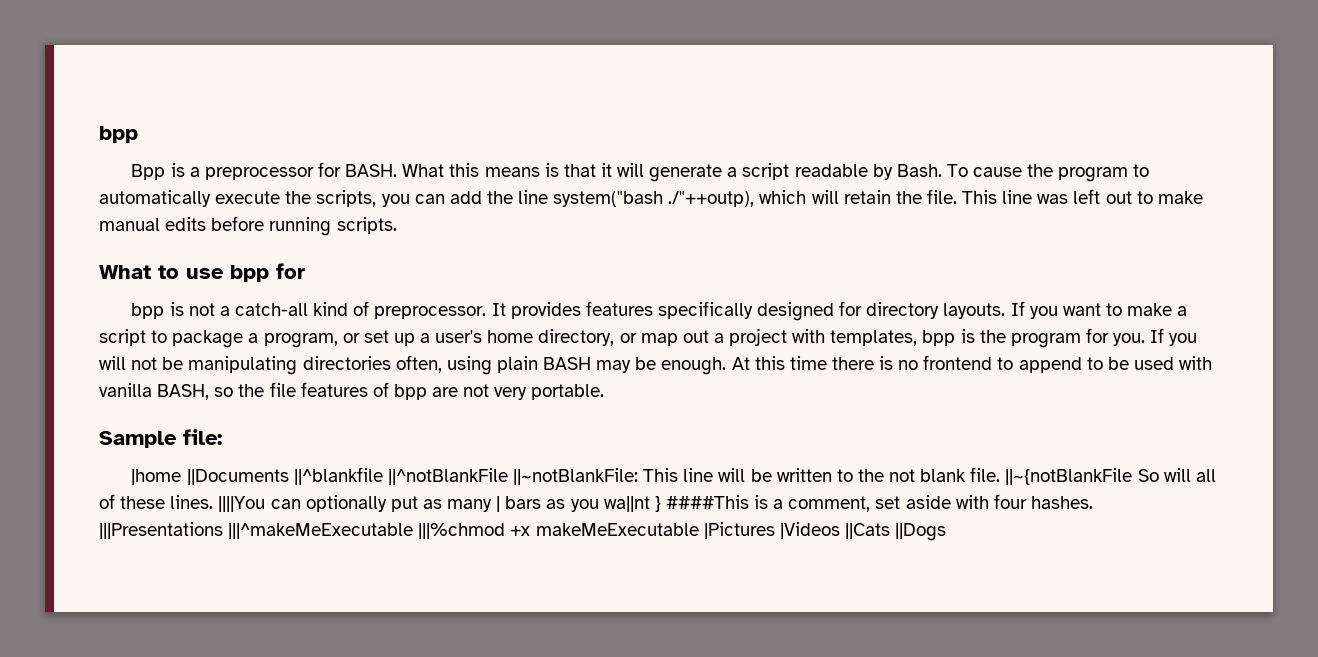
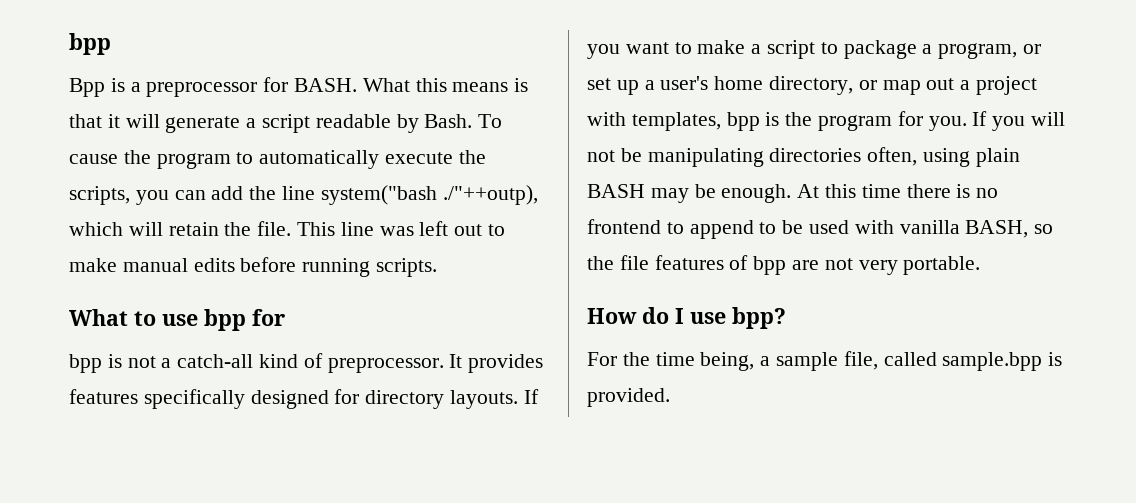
- Sample file:
- |home ||Documents ||^blankfile ||^notBlankFile ||~notBlankFile: This line will be written to the not blank file. ||~{notBlankFile So will all of these lines. ||||You can optionally put as many | bars as you wa||nt } ####This is a comment, set aside with four hashes. |||Presentations |||^makeMeExecutable |||%chmod +x makeMeExecutable |Pictures |Videos ||Cats ||Dogs
+ How do I use bpp?
+ For the time being, a sample file, called sample.bpp is provided.

